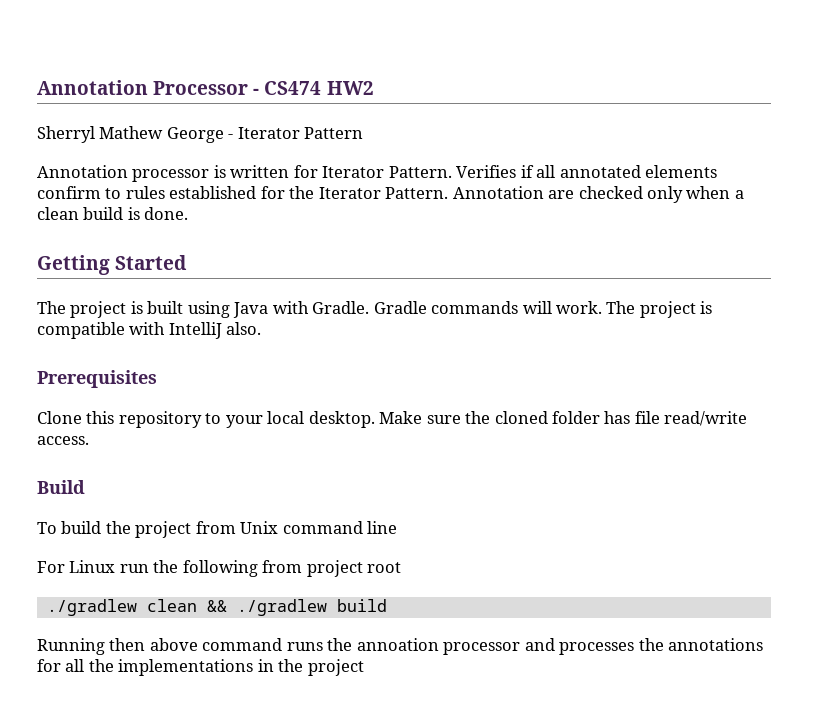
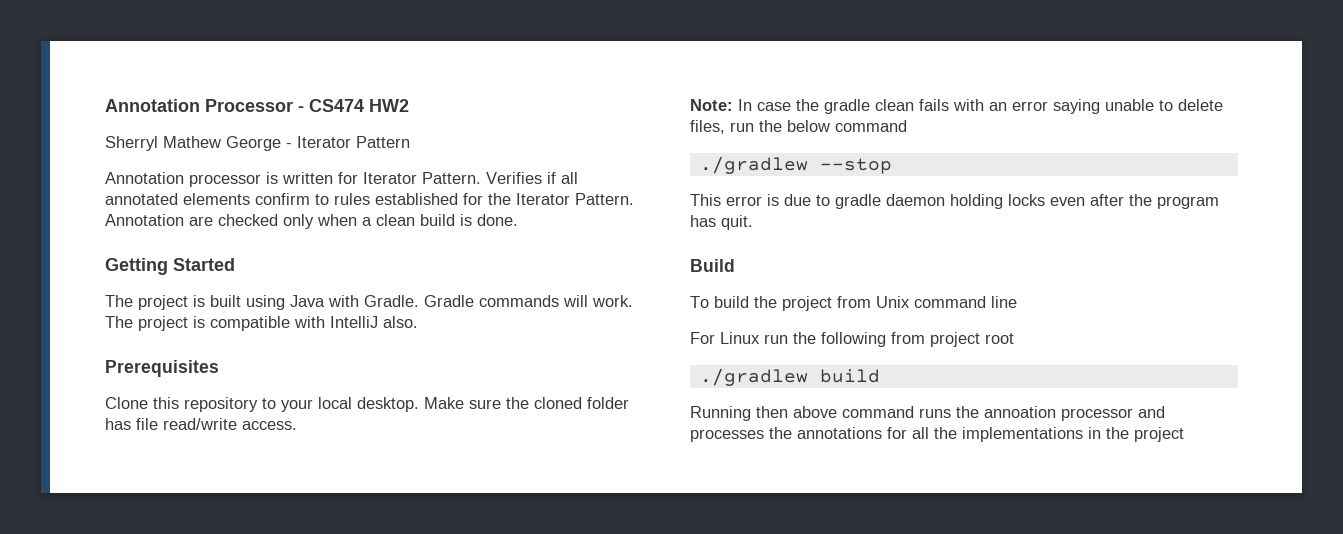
+ Note: In case the gradle clean fails with an error saying unable to delete files, run the below command
+ ./gradlew --stop
+ This error is due to gradle daemon holding locks even after the program has quit.
- ./gradlew clean && ./gradlew build
+ ./gradlew build

